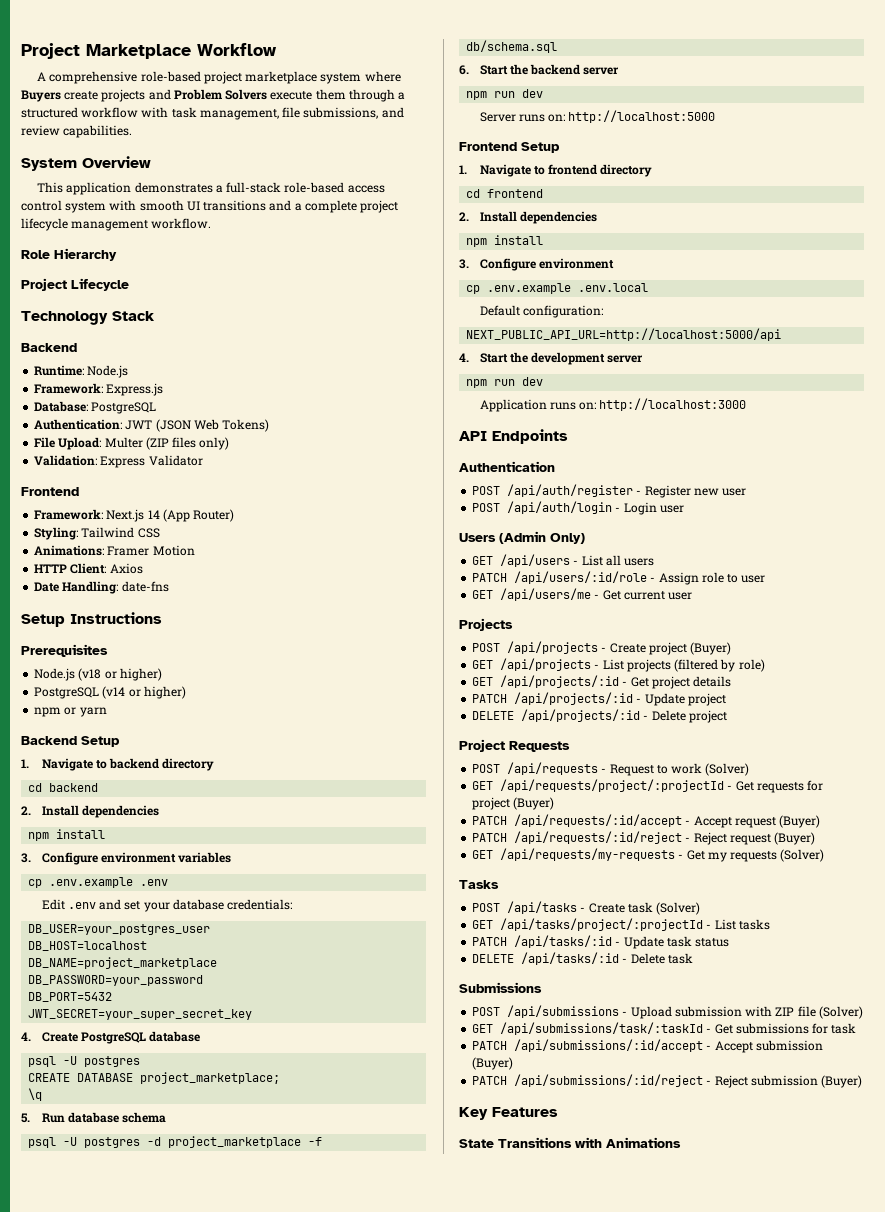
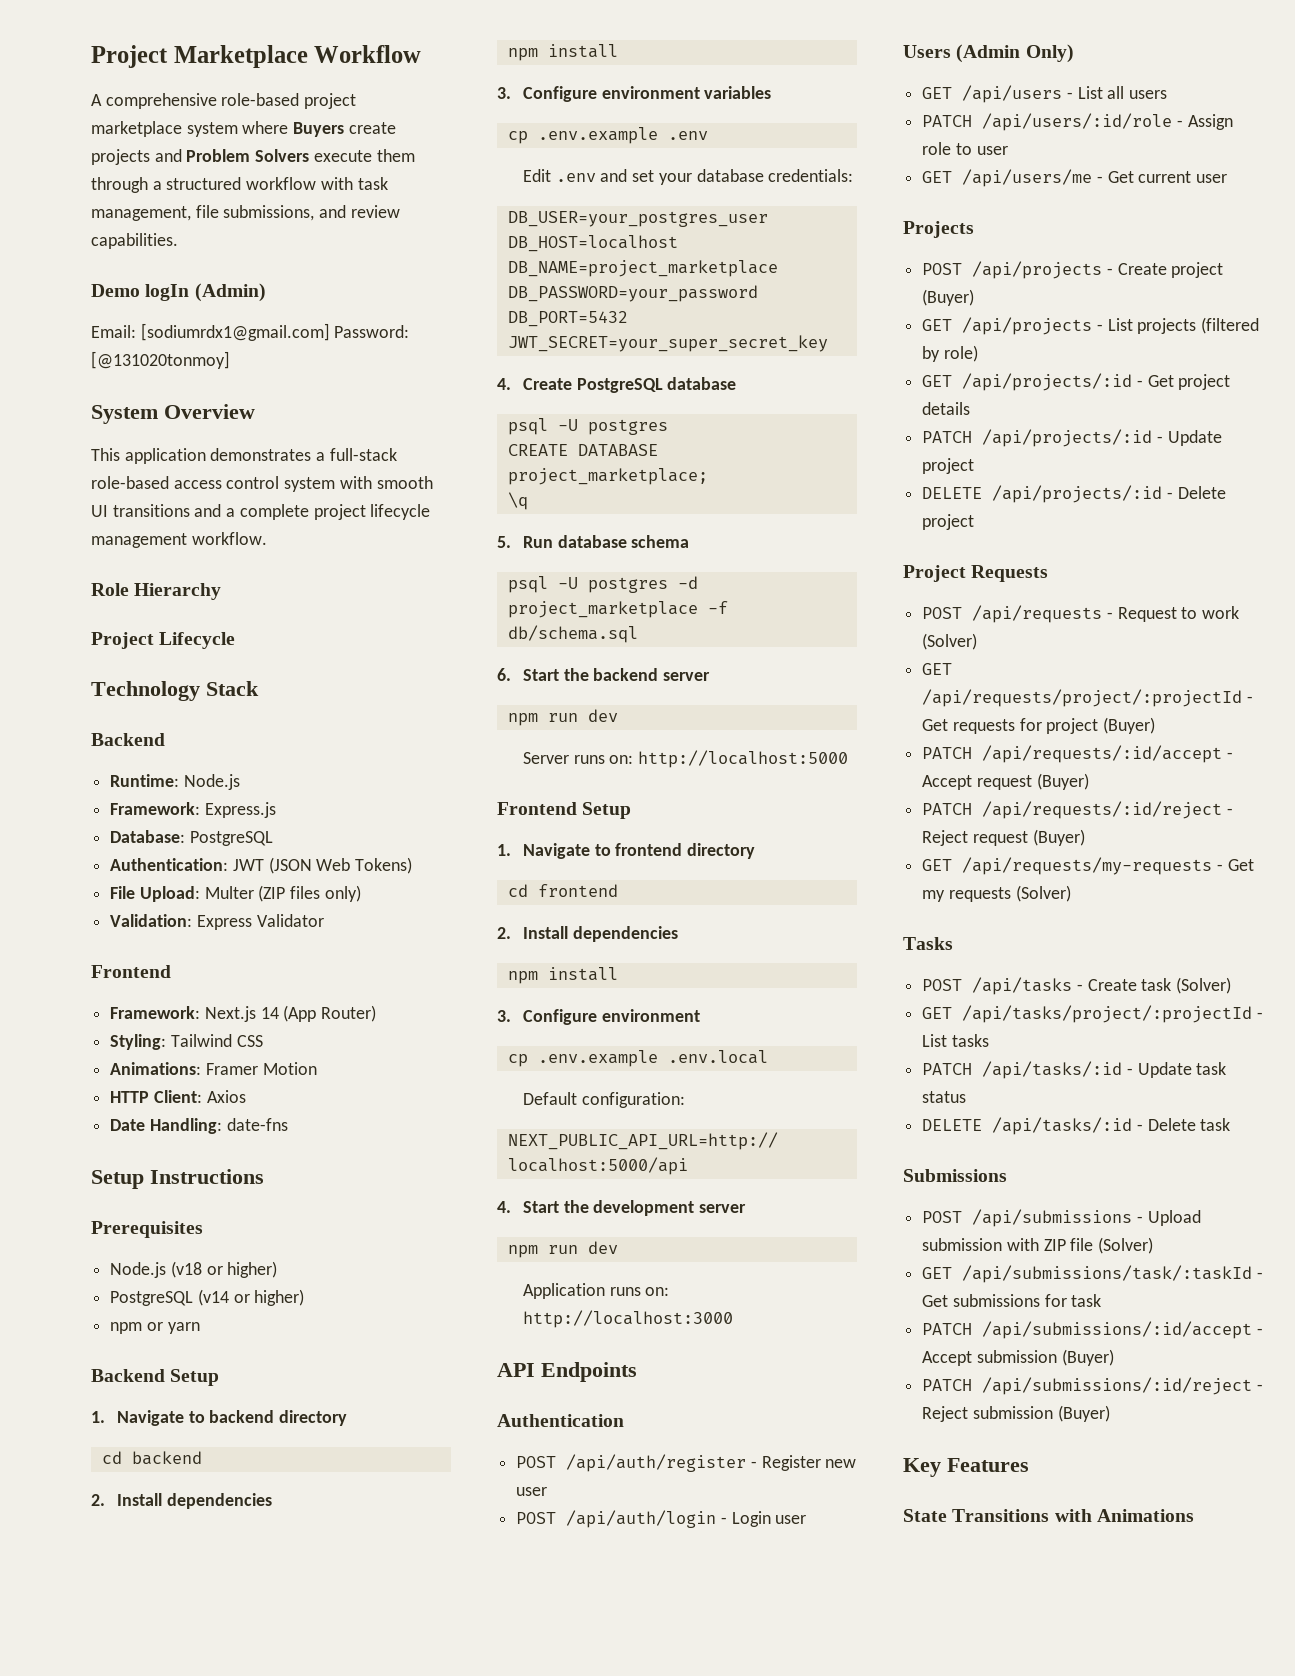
+ Demo logIn (Admin)
+ Email: [sodiumrdx1@gmail.com] Password: [@131020tonmoy]

